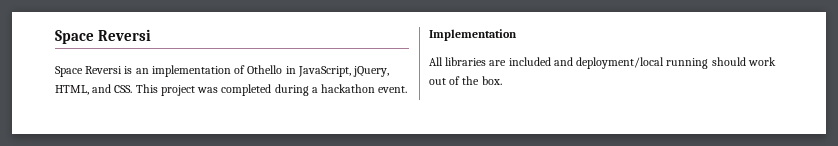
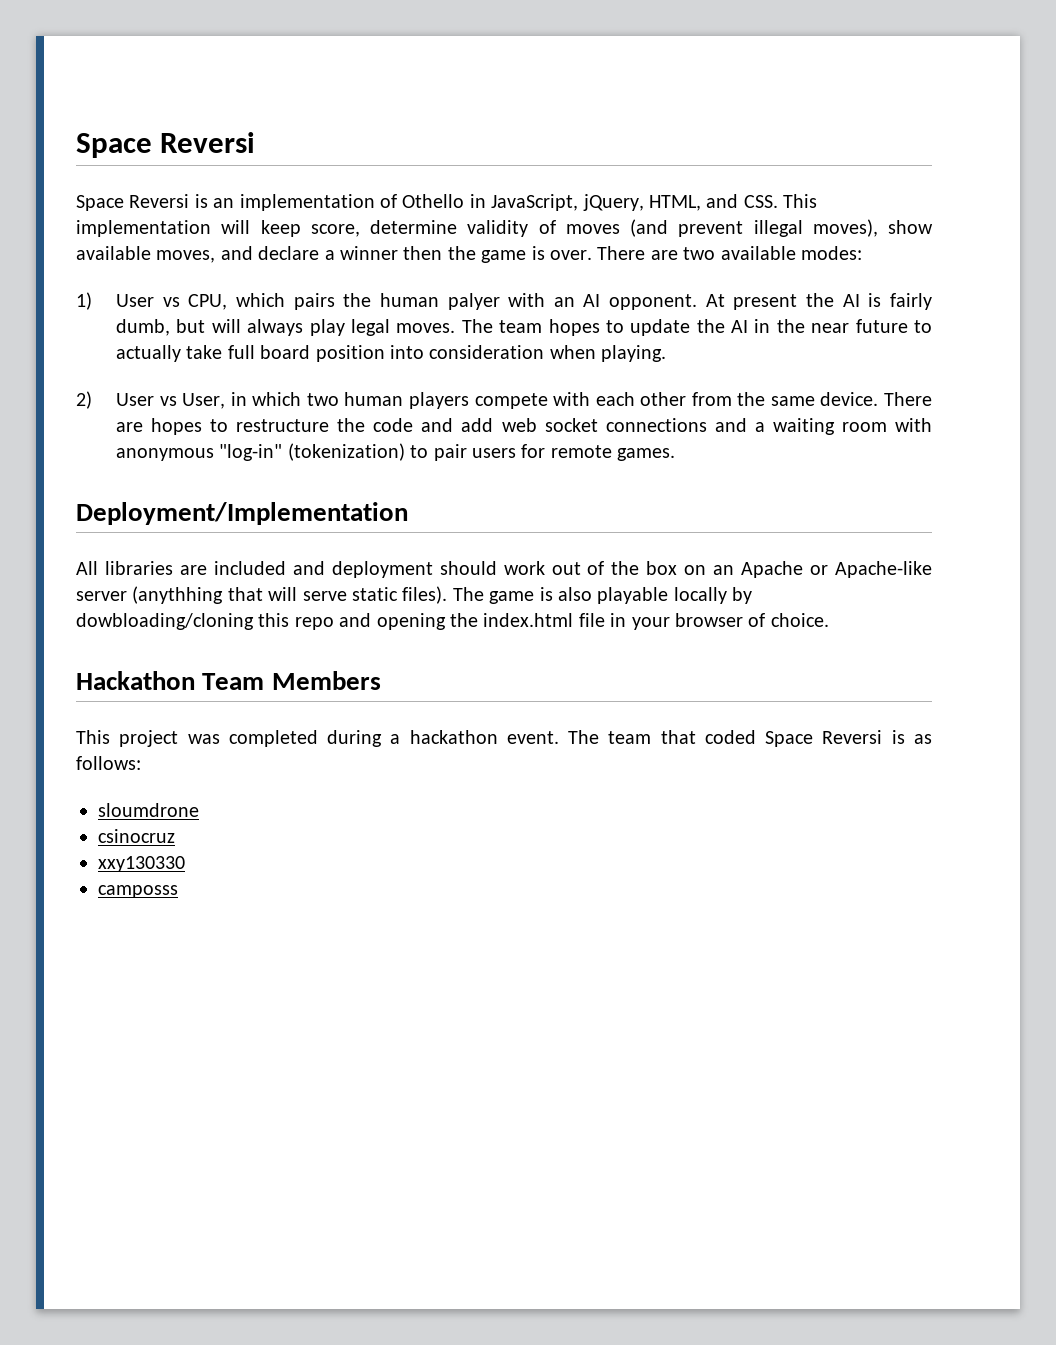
- Space Reversi is an implementation of Othello in JavaScript, jQuery, HTML, and CSS. This project was completed during a hackathon event.
- Implementation
- All libraries are included and deployment/local running should work out of the box.
+ Space Reversi is an implementation of Othello in JavaScript, jQuery, HTML, and CSS. This implementation will keep score, determine validity of moves (and prevent illegal moves), show available moves, and declare a winner then the game is over. There are two available modes:
+ 1) User vs CPU, which pairs the human palyer with an AI opponent. At present the AI is fairly dumb, but will always play legal moves. The team hopes to update the AI in the near future to actually take full board position into consideration when playing.
+ 2) User vs User, in which two human players compete with each other from the same device. There are hopes to restructure the code and add web socket connections and a waiting room with anonymous "log-in" (tokenization) to pair users for remote games.
+ Deployment/Implementation
+ All libraries are included and deployment should work out of the box on an Apache or Apache-like server (anythhing that will serve static files). The game is also playable locally by dowbloading/cloning this repo and opening the index.html file in your browser of choice.
+ Hackathon Team Members
+ This project was completed during a hackathon event. The team that coded Space Reversi is as follows:
+ sloumdrone
+ csinocruz
+ xxy130330
+ camposss

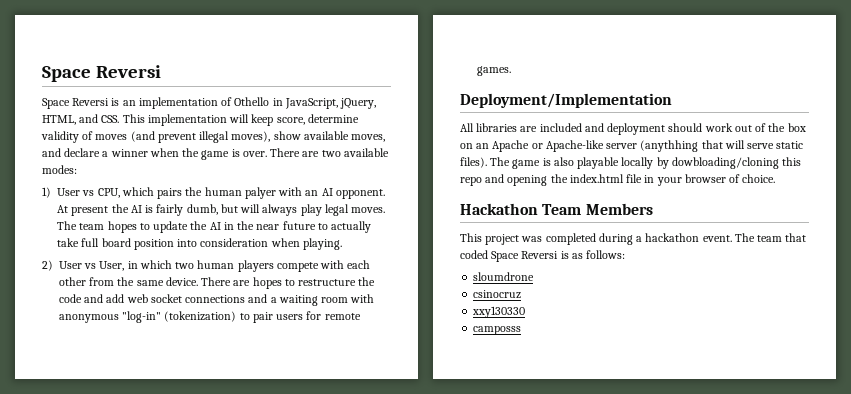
- Space Reversi is an implementation of Othello in JavaScript, jQuery, HTML, and CSS. This implementation will keep score, determine validity of moves (and prevent illegal moves), show available moves, and declare a winner then the game is over.
+ Space Reversi is an implementation of Othello in JavaScript, jQuery, HTML, and CSS. This implementation will keep score, determine validity of moves (and prevent illegal moves), show available moves, and declare a winner when the game is over.

